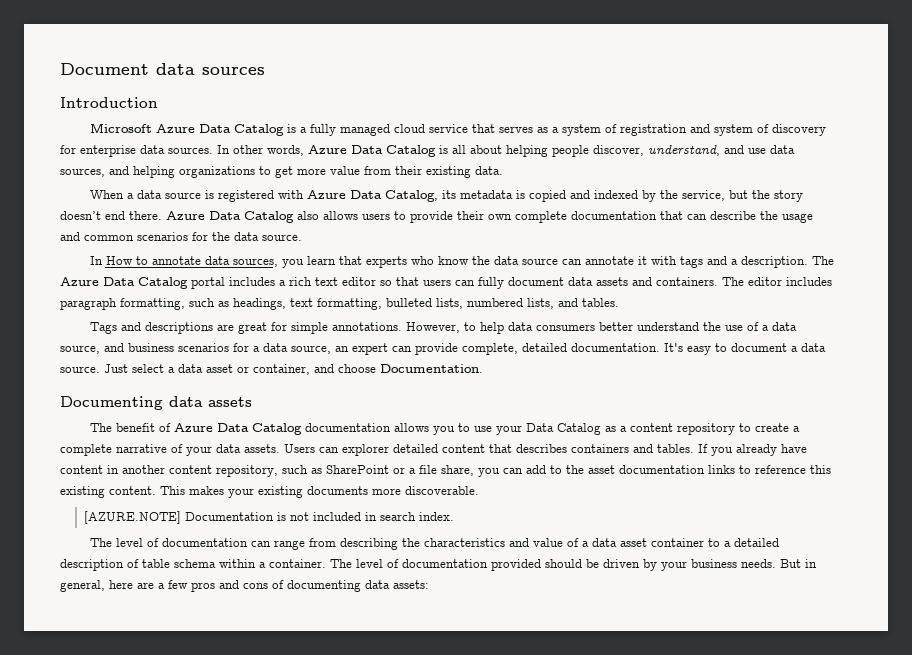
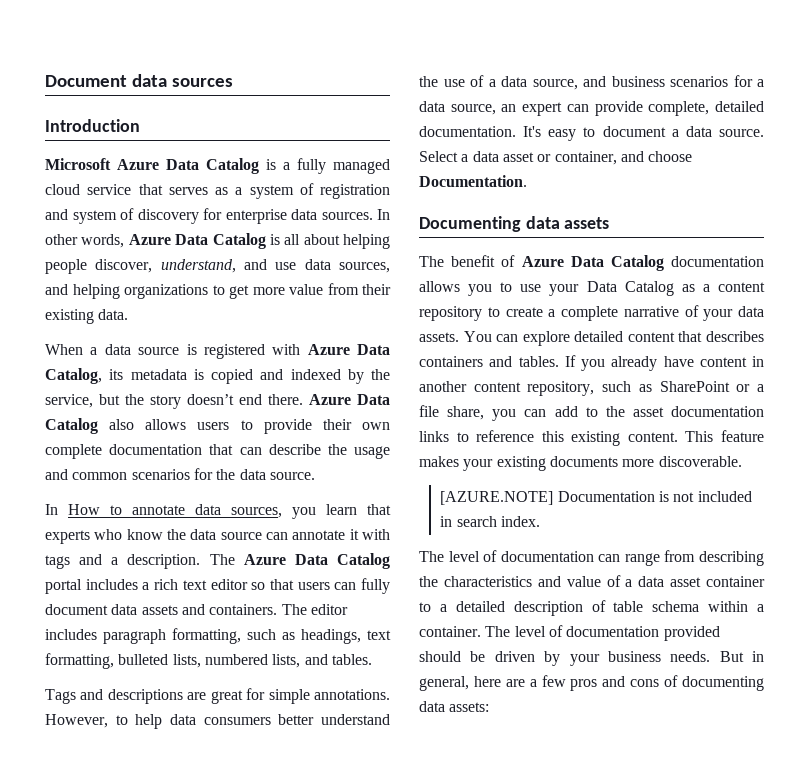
- Just select a data asset or container, and choose Documentation.
+ Select a data asset or container, and choose Documentation.
- Users can explorer detailed content that describes containers and tables.
+ You can explore detailed content that describes containers and tables.
- This makes your existing documents more discoverable.
+ This feature makes your existing documents more discoverable.

